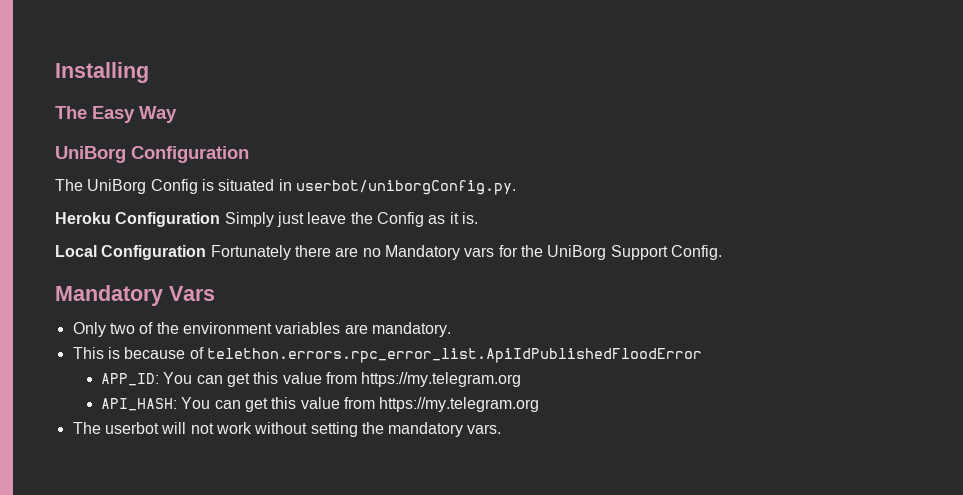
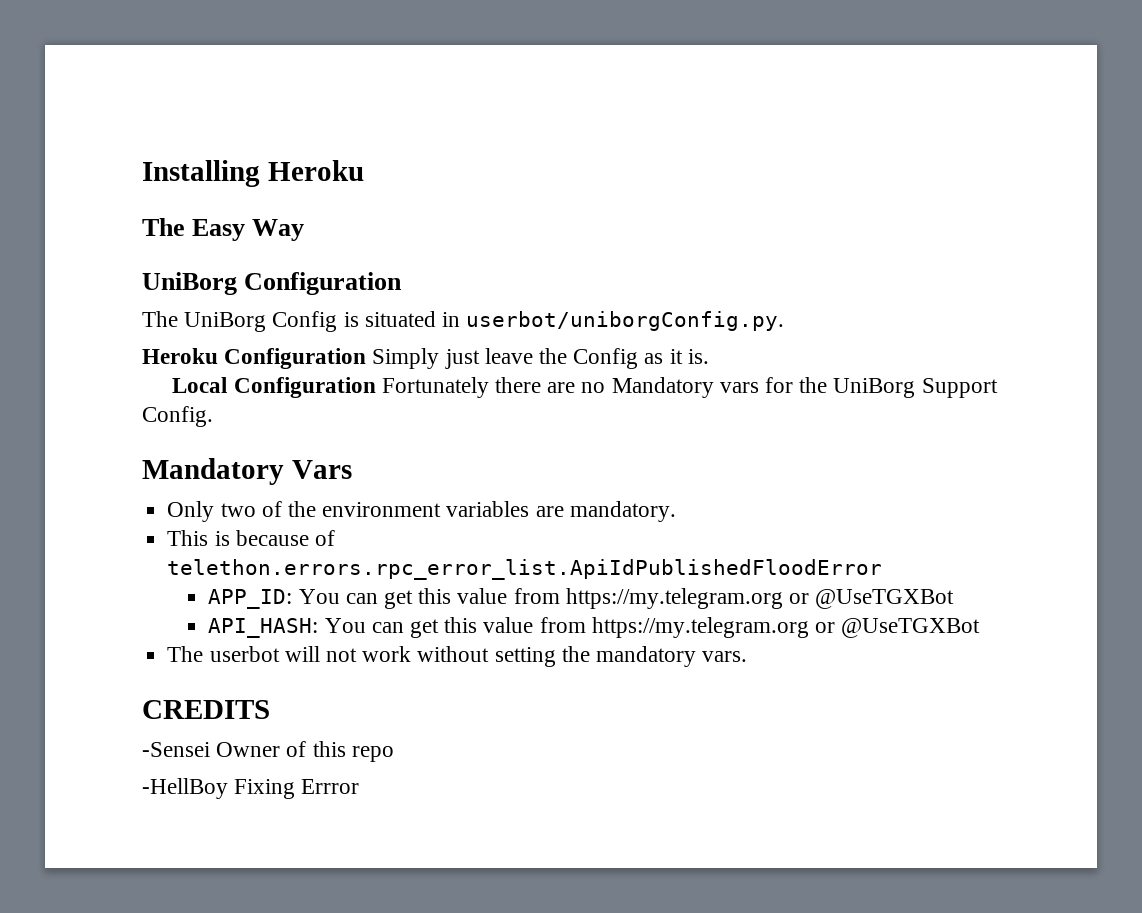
- Installing
+ Installing Heroku
- APP_ID: You can get this value from https://my.telegram.org
+ APP_ID: You can get this value from https://my.telegram.org or @UseTGXBot
- API_HASH: You can get this value from https://my.telegram.org
+ API_HASH: You can get this value from https://my.telegram.org or @UseTGXBot
+ CREDITS
+ -Sensei Owner of this repo
+ -HellBoy Fixing Errror

